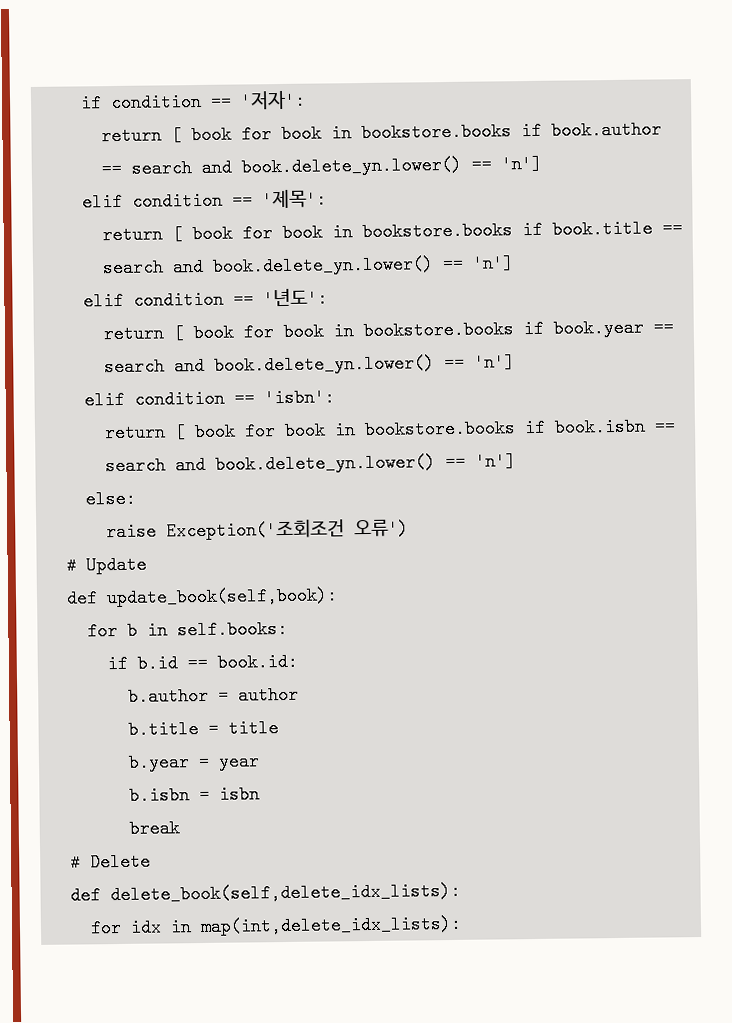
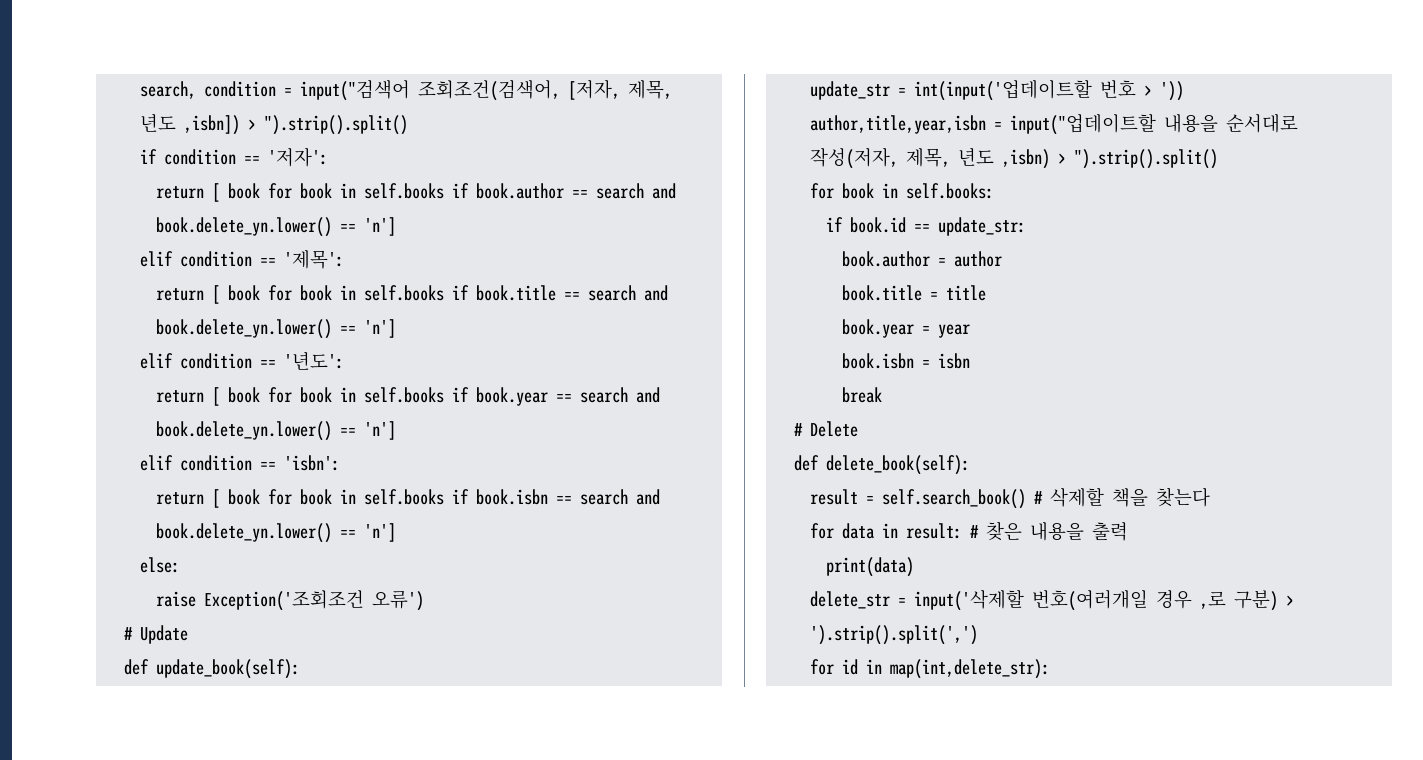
+ search, condition = input("검색어 조회조건(검색어, [저자, 제목, 년도 ,isbn]) > ").strip().split()
- return [ book for book in bookstore.books if book.author == search and book.delete_yn.lower() == 'n']
+ return [ book for book in self.books if book.author == search and book.delete_yn.lower() == 'n']
- return [ book for book in bookstore.books if book.title == search and book.delete_yn.lower() == 'n']
+ return [ book for book in self.books if book.title == search and book.delete_yn.lower() == 'n']
- return [ book for book in bookstore.books if book.year == search and book.delete_yn.lower() == 'n']
+ return [ book for book in self.books if book.year == search and book.delete_yn.lower() == 'n']
- return [ book for book in bookstore.books if book.isbn == search and book.delete_yn.lower() == 'n']
+ return [ book for book in self.books if book.isbn == search and book.delete_yn.lower() == 'n']
- def update_book(self,book):
- for b in self.books:
+ def update_book(self):
+ update_str = int(input('업데이트할 번호 > '))
+ author,title,year,isbn = input("업데이트할 내용을 순서대로 작성(저자, 제목, 년도 ,isbn) > ").strip().split()
+ for book in self.books:
- if b.id == book.id:
- b.author = author
+ if book.id == update_str:
+ book.author = author
- b.title = title
+ book.title = title
- b.year = year
+ book.year = year
- b.isbn = isbn
+ book.isbn = isbn
- def delete_book(self,delete_idx_lists):
- for idx in map(int,delete_idx_lists):
+ def delete_book(self):
+ result = self.search_book() # 삭제할 책을 찾는다
+ for data in result: # 찾은 내용을 출력
+ print(data)
+ delete_str = input('삭제할 번호(여러개일 경우 ,로 구분) > ').strip().split(',')
+ for id in map(int,delete_str):

